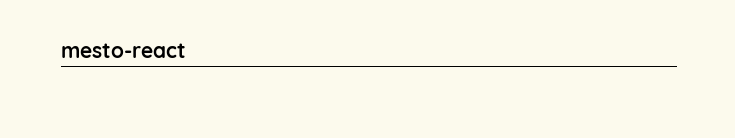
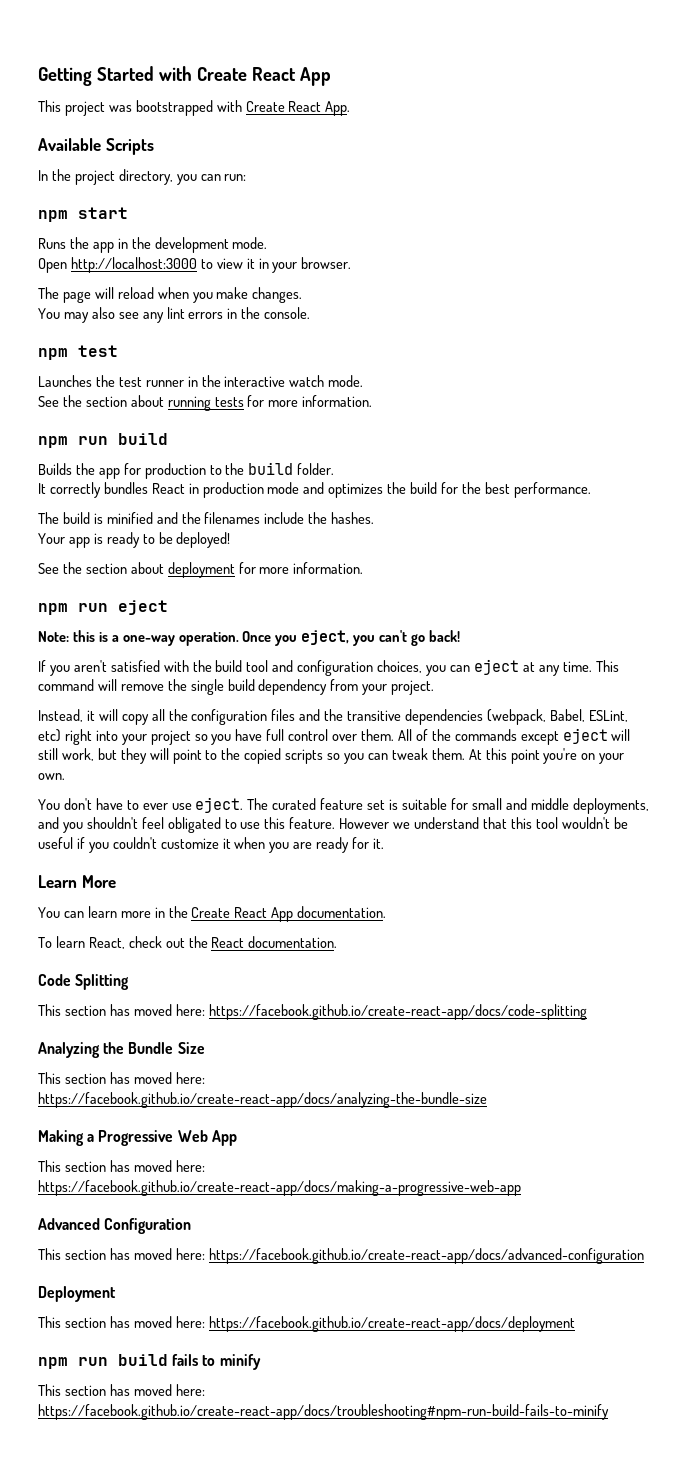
- mesto-react
+ Getting Started with Create React App
+ This project was bootstrapped with Create React App.
+ Available Scripts
+ In the project directory, you can run:
+ npm start
+ Runs the app in the development mode.
+ Open http://localhost:3000 to view it in your browser.
+ The page will reload when you make changes.
+ You may also see any lint errors in the console.
+ npm test
+ Launches the test runner in the interactive watch mode.
+ See the section about running tests for more information.
+ npm run build
+ Builds the app for production to the build folder.
+ It correctly bundles React in production mode and optimizes the build for the best performance.
+ The build is minified and the filenames include the hashes.
+ Your app is ready to be deployed!
+ See the section about deployment for more information.
+ npm run eject
+ Note: this is a one-way operation. Once you eject, you can't go back!
+ If you aren't satisfied with the build tool and configuration choices, you can eject at any time. This command will remove the single build dependency from your project.
+ Instead, it will copy all the configuration files and the transitive dependencies (webpack, Babel, ESLint, etc) right into your project so you have full control over them. All of the commands except eject will still work, but they will point to the copied scripts so you can tweak them. At this point you're on your own.
+ You don't have to ever use eject. The curated feature set is suitable for small and middle deployments, and you shouldn't feel obligated to use this feature. However we understand that this tool wouldn't be useful if you couldn't customize it when you are ready for it.
+ Learn More
+ You can learn more in the Create React App documentation.
+ To learn React, check out the React documentation.
+ Code Splitting
+ This section has moved here: https://facebook.github.io/create-react-app/docs/code-splitting
+ Analyzing the Bundle Size
+ This section has moved here: https://facebook.github.io/create-react-app/docs/analyzing-the-bundle-size
+ Making a Progressive Web App
+ This section has moved here: https://facebook.github.io/create-react-app/docs/making-a-progressive-web-app
+ Advanced Configuration
+ This section has moved here: https://facebook.github.io/create-react-app/docs/advanced-configuration
+ Deployment
+ This section has moved here: https://facebook.github.io/create-react-app/docs/deployment
+ npm run build fails to minify
+ This section has moved here: https://facebook.github.io/create-react-app/docs/troubleshooting#npm-run-build-fails-to-minify

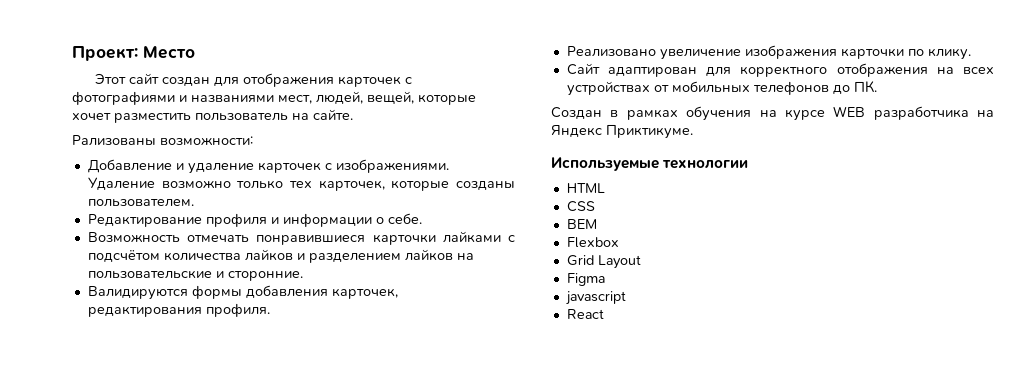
- Getting Started with Create React App
- This project was bootstrapped with Create React App.
- Available Scripts
- In the project directory, you can run:
- npm start
- Runs the app in the development mode.
- Open http://localhost:3000 to view it in your browser.
- The page will reload when you make changes.
- You may also see any lint errors in the console.
- npm test
- Launches the test runner in the interactive watch mode.
- See the section about running tests for more information.
- npm run build
- Builds the app for production to the build folder.
- It correctly bundles React in production mode and optimizes the build for the best performance.
- The build is minified and the filenames include the hashes.
- Your app is ready to be deployed!
- See the section about deployment for more information.
- npm run eject
- Note: this is a one-way operation. Once you eject, you can't go back!
- If you aren't satisfied with the build tool and configuration choices, you can eject at any time. This command will remove the single build dependency from your project.
- Instead, it will copy all the configuration files and the transitive dependencies (webpack, Babel, ESLint, etc) right into your project so you have full control over them. All of the commands except eject will still work, but they will point to the copied scripts so you can tweak them. At this point you're on your own.
- You don't have to ever use eject. The curated feature set is suitable for small and middle deployments, and you shouldn't feel obligated to use this feature. However we understand that this tool wouldn't be useful if you couldn't customize it when you are ready for it.
- Learn More
- You can learn more in the Create React App documentation.
- To learn React, check out the React documentation.
- Code Splitting
- This section has moved here: https://facebook.github.io/create-react-app/docs/code-splitting
- Analyzing the Bundle Size
- This section has moved here: https://facebook.github.io/create-react-app/docs/analyzing-the-bundle-size
- Making a Progressive Web App
- This section has moved here: https://facebook.github.io/create-react-app/docs/making-a-progressive-web-app
- Advanced Configuration
- This section has moved here: https://facebook.github.io/create-react-app/docs/advanced-configuration
- Deployment
- This section has moved here: https://facebook.github.io/create-react-app/docs/deployment
- npm run build fails to minify
- This section has moved here: https://facebook.github.io/create-react-app/docs/troubleshooting#npm-run-build-fails-to-minify
+ Проект: Место
+ Этот сайт создан для отображения карточек с фотографиями и названиями мест, людей, вещей, которые хочет разместить пользователь на сайте.
+ Рализованы возможности:
+ Добавление и удаление карточек с изображениями. Удаление возможно только тех карточек, которые созданы пользователем.
+ Редактирование профиля и информации о себе.
+ Возможность отмечать понравившиеся карточки лайками с подсчётом количества лайков и разделением лайков на пользовательские и сторонние.
+ Валидируются формы добавления карточек, редактирования профиля.
+ Реализовано увеличение изображения карточки по клику.
+ Сайт адаптирован для корректного отображения на всех устройствах от мобильных телефонов до ПК.
+ Создан в рамках обучения на курсе WEB разработчика на Яндекс Приктикуме.
+ Используемые технологии
+ HTML
+ CSS
+ BEM
+ Flexbox
+ Grid Layout
+ Figma
+ javascript
+ React

